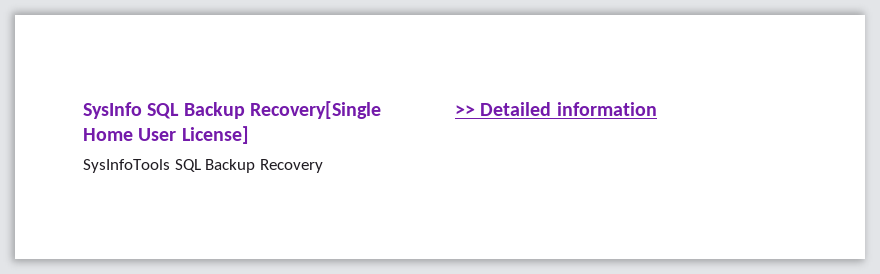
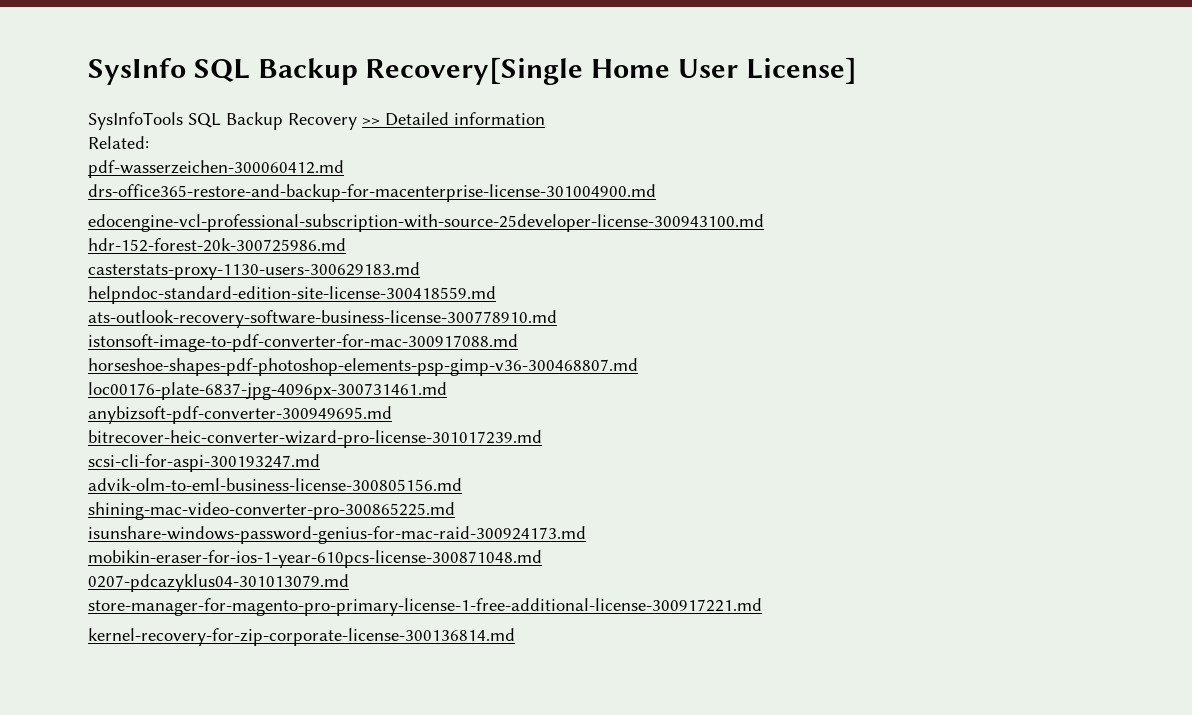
- SysInfoTools SQL Backup Recovery
- >> Detailed information
+ SysInfoTools SQL Backup Recovery >> Detailed information
+ Related:
+ pdf-wasserzeichen-300060412.md
+ drs-office365-restore-and-backup-for-macenterprise-license-301004900.md
+ edocengine-vcl-professional-subscription-with-source-25developer-license-300943100.md
+ hdr-152-forest-20k-300725986.md
+ casterstats-proxy-1130-users-300629183.md
+ helpndoc-standard-edition-site-license-300418559.md
+ ats-outlook-recovery-software-business-license-300778910.md
+ istonsoft-image-to-pdf-converter-for-mac-300917088.md
+ horseshoe-shapes-pdf-photoshop-elements-psp-gimp-v36-300468807.md
+ loc00176-plate-6837-jpg-4096px-300731461.md
+ anybizsoft-pdf-converter-300949695.md
+ bitrecover-heic-converter-wizard-pro-license-301017239.md
+ scsi-cli-for-aspi-300193247.md
+ advik-olm-to-eml-business-license-300805156.md
+ shining-mac-video-converter-pro-300865225.md
+ isunshare-windows-password-genius-for-mac-raid-300924173.md
+ mobikin-eraser-for-ios-1-year-610pcs-license-300871048.md
+ 0207-pdcazyklus04-301013079.md
+ store-manager-for-magento-pro-primary-license-1-free-additional-license-300917221.md
+ kernel-recovery-for-zip-corporate-license-300136814.md

